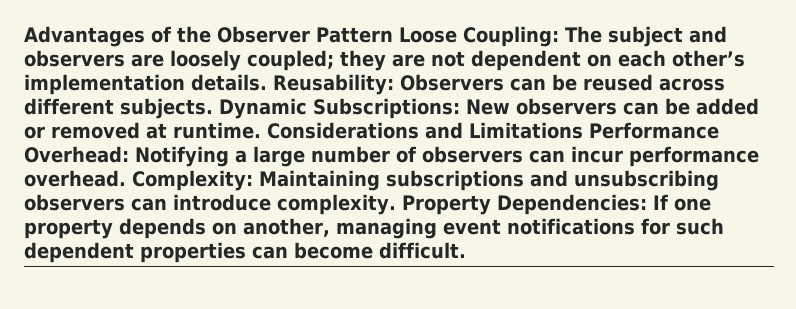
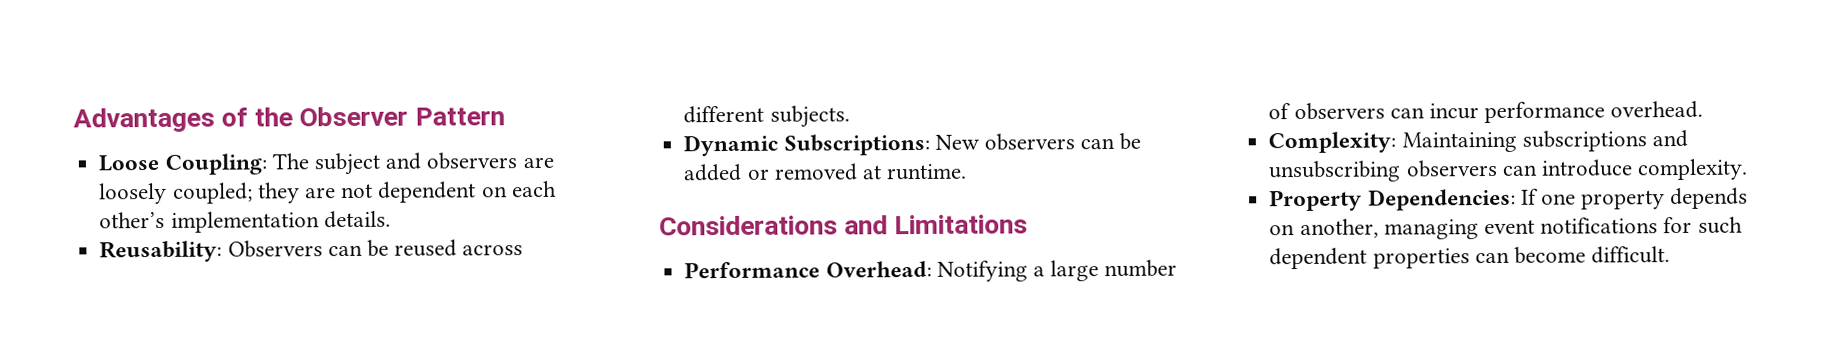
- Advantages of the Observer Pattern Loose Coupling:
+ Advantages of the Observer Pattern
+ Loose Coupling:
- they are not dependent on each other’s implementation details. Reusability:
+ they are not dependent on each other’s implementation details.
+ Reusability:
- Observers can be reused across different subjects. Dynamic Subscriptions:
+ Observers can be reused across different subjects.
+ Dynamic Subscriptions:
- New observers can be added or removed at runtime. Considerations and Limitations Performance Overhead:
+ New observers can be added or removed at runtime.
+ Considerations and Limitations
+ Performance Overhead:
- Notifying a large number of observers can incur performance overhead. Complexity:
+ Notifying a large number of observers can incur performance overhead.
+ Complexity:
- Maintaining subscriptions and unsubscribing observers can introduce complexity. Property Dependencies:
+ Maintaining subscriptions and unsubscribing observers can introduce complexity.
+ Property Dependencies:

